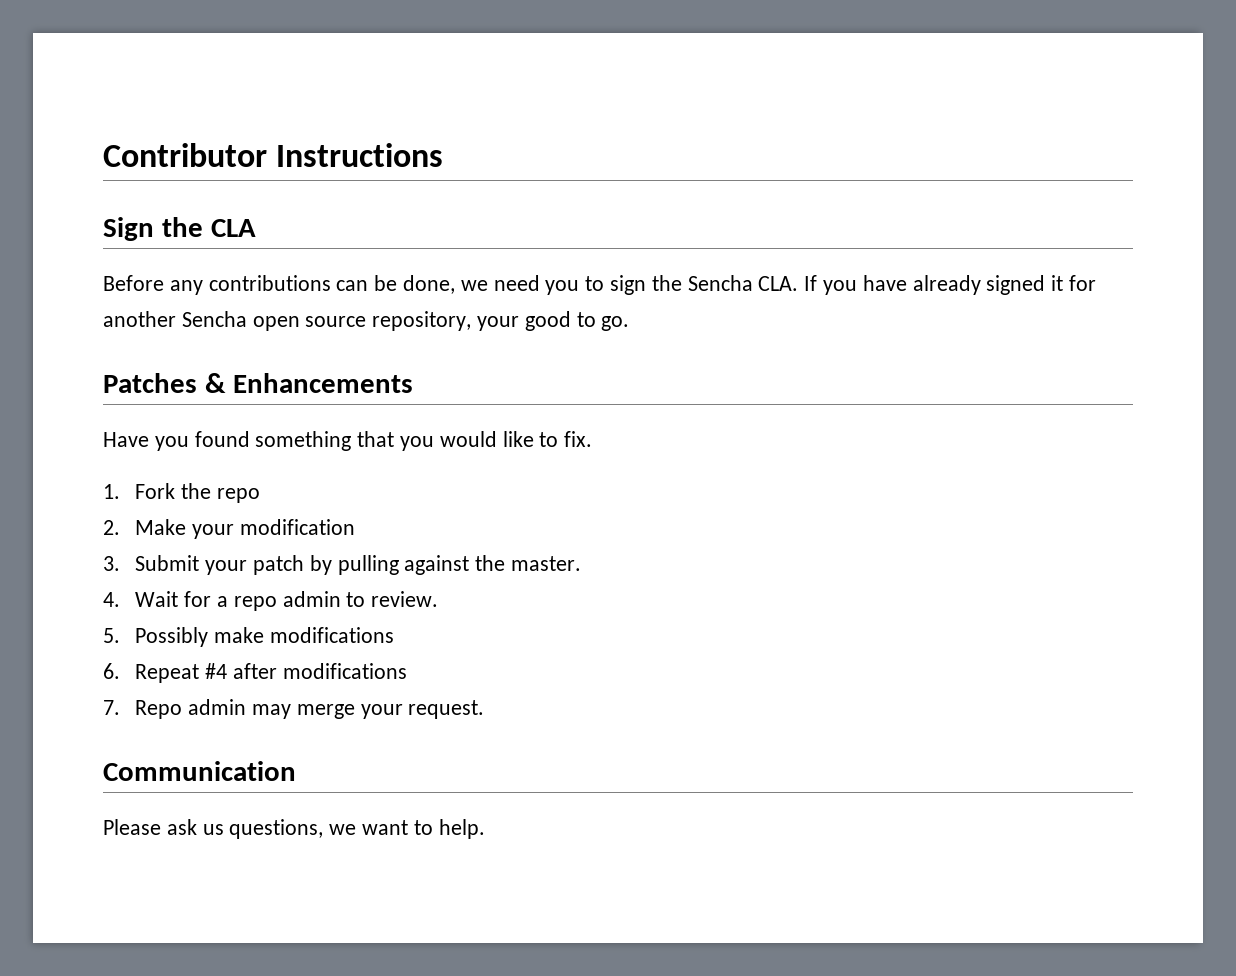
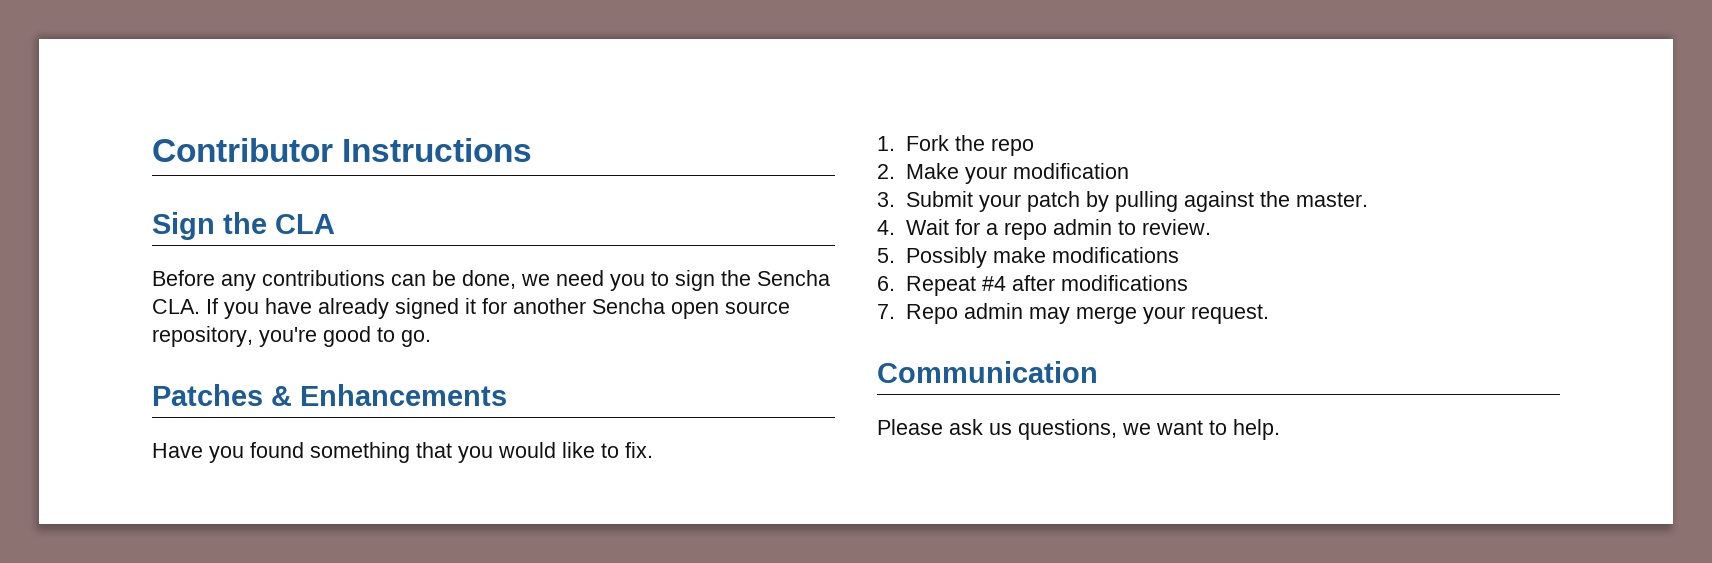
- Before any contributions can be done, we need you to sign the Sencha CLA. If you have already signed it for another Sencha open source repository, your good to go.
+ Before any contributions can be done, we need you to sign the Sencha CLA. If you have already signed it for another Sencha open source repository, you're good to go.

